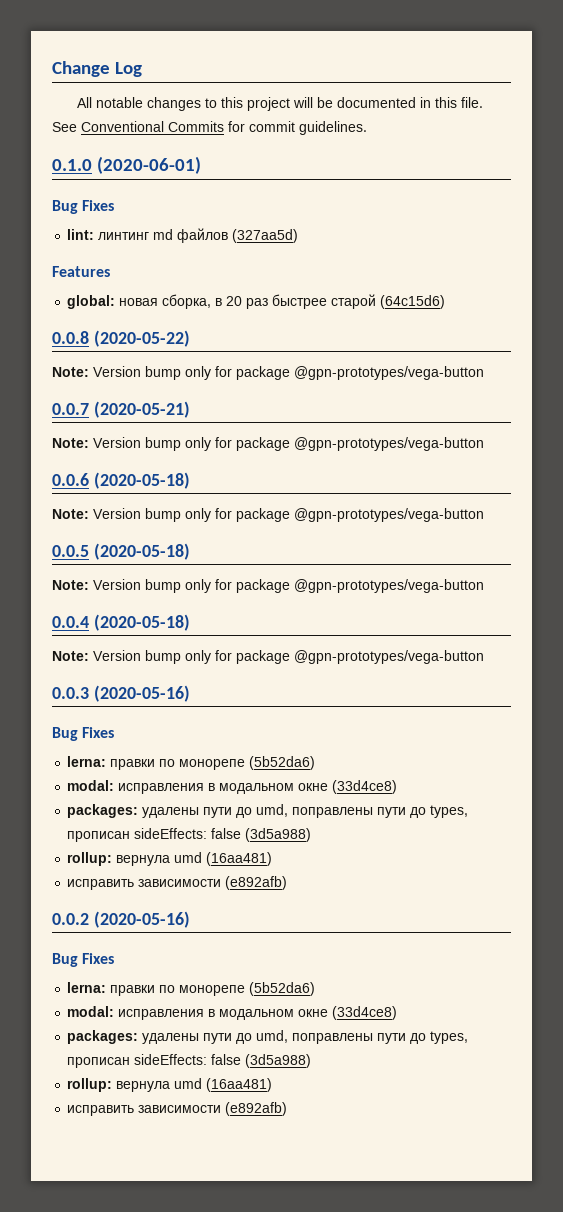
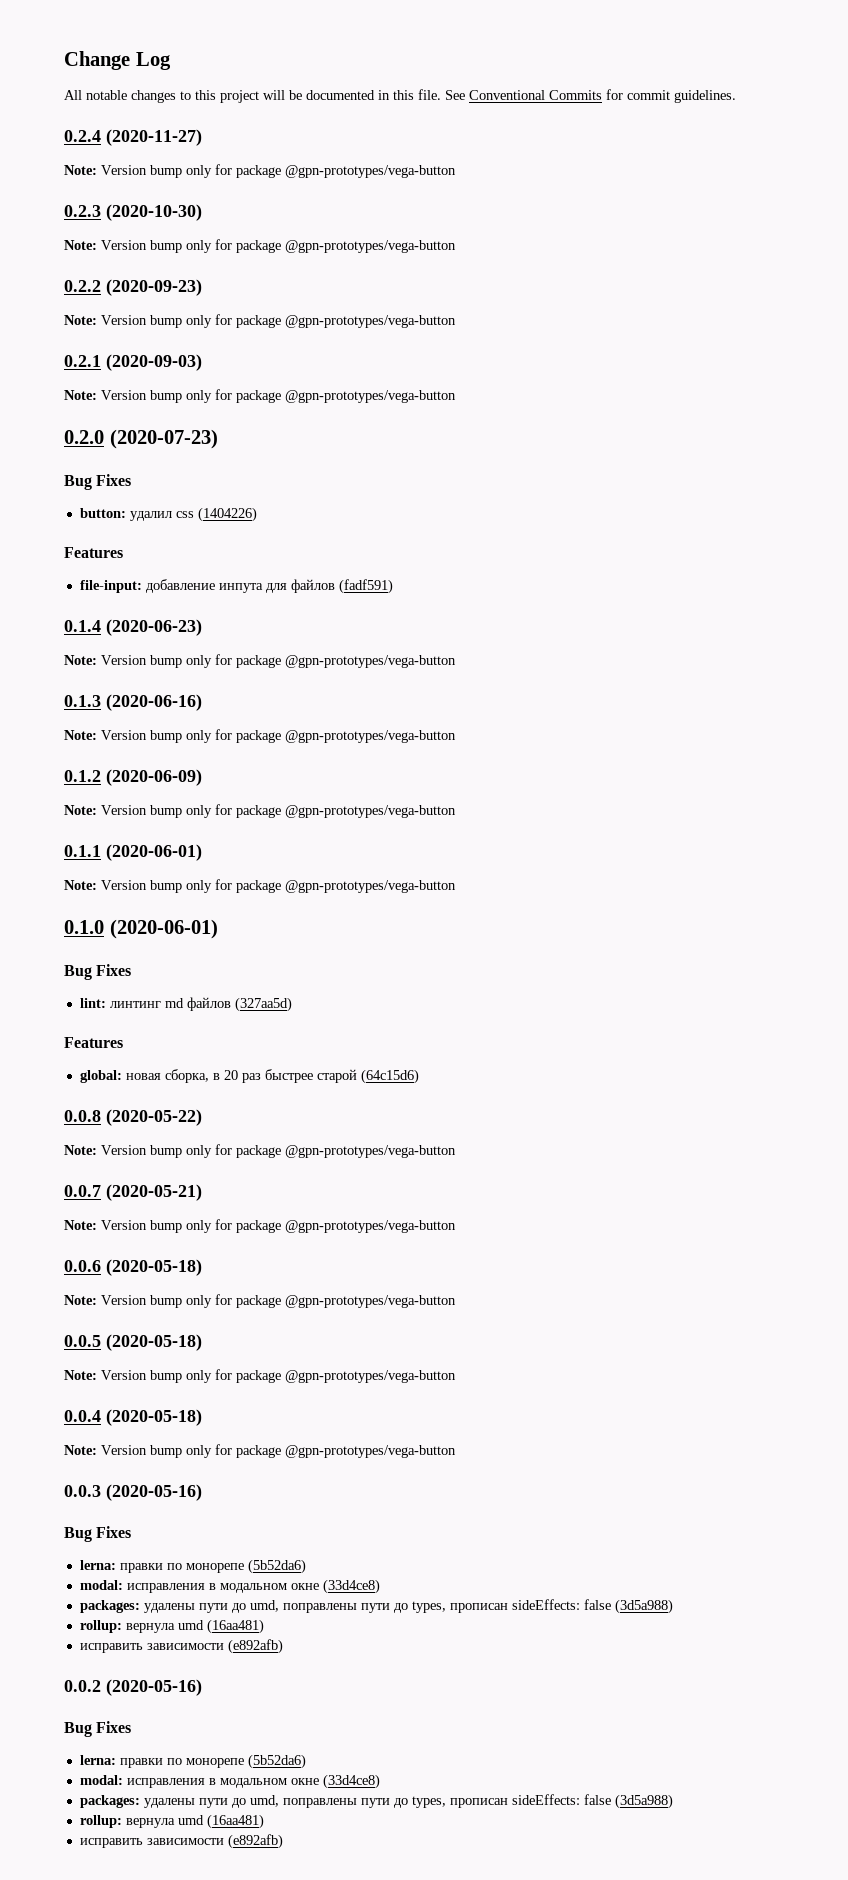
+ 0.2.4 (2020-11-27)
+ Note: Version bump only for package @gpn-prototypes/vega-button
+ 0.2.3 (2020-10-30)
+ Note: Version bump only for package @gpn-prototypes/vega-button
+ 0.2.2 (2020-09-23)
+ Note: Version bump only for package @gpn-prototypes/vega-button
+ 0.2.1 (2020-09-03)
+ Note: Version bump only for package @gpn-prototypes/vega-button
+ 0.2.0 (2020-07-23)
+ Bug Fixes
+ button: удалил css (1404226)
+ Features
+ file-input: добавление инпута для файлов (fadf591)
+ 0.1.4 (2020-06-23)
+ Note: Version bump only for package @gpn-prototypes/vega-button
+ 0.1.3 (2020-06-16)
+ Note: Version bump only for package @gpn-prototypes/vega-button
+ 0.1.2 (2020-06-09)
+ Note: Version bump only for package @gpn-prototypes/vega-button
+ 0.1.1 (2020-06-01)
+ Note: Version bump only for package @gpn-prototypes/vega-button

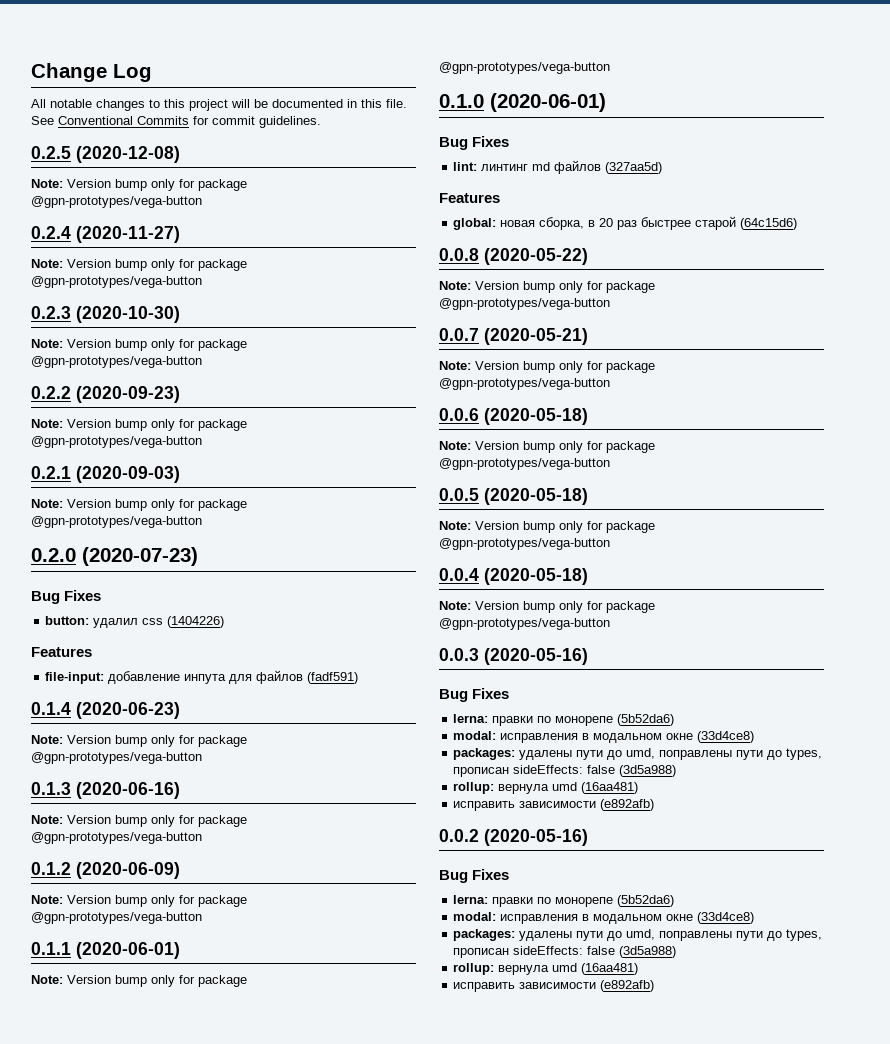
+ 0.2.5 (2020-12-08)
+ Note: Version bump only for package @gpn-prototypes/vega-button

